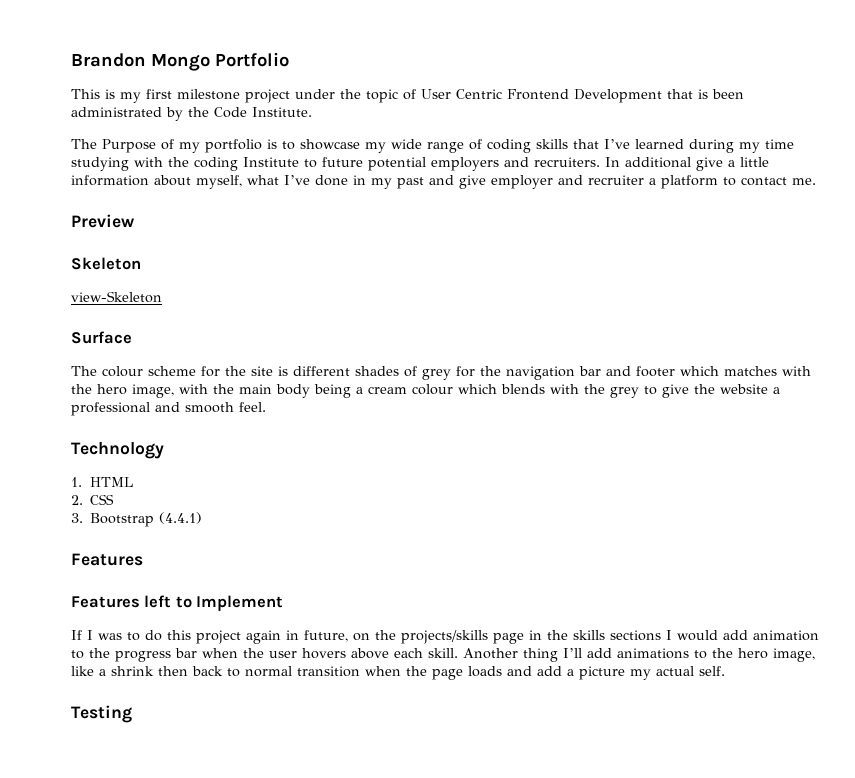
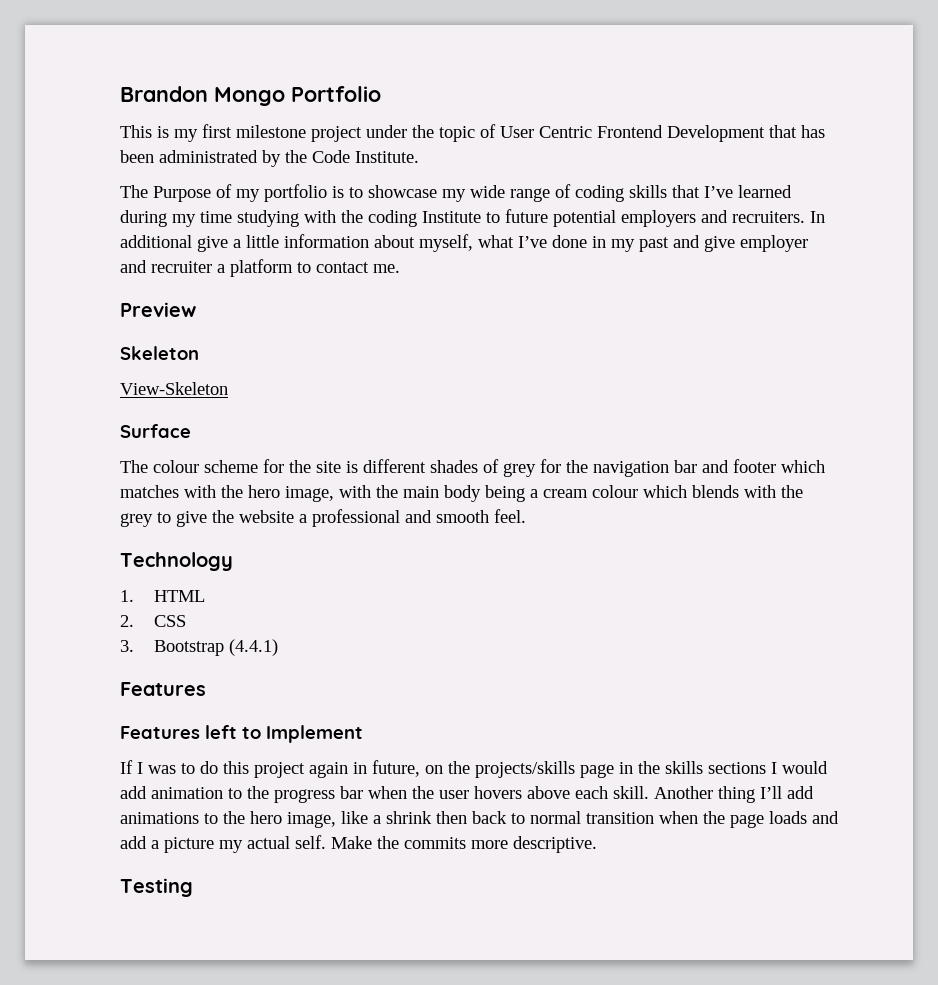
- This is my first milestone project under the topic of User Centric Frontend Development that is been administrated by the Code Institute.
+ This is my first milestone project under the topic of User Centric Frontend Development that has been administrated by the Code Institute.
- view-Skeleton
+ View-Skeleton
+ Make the commits more descriptive.

